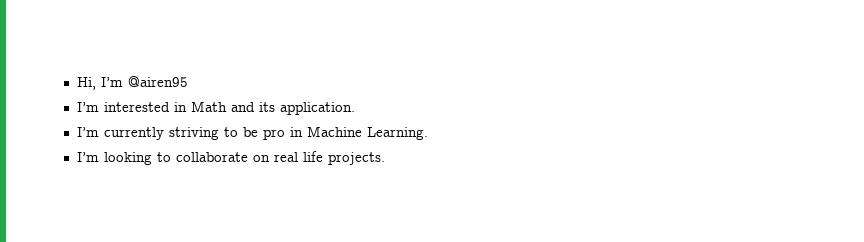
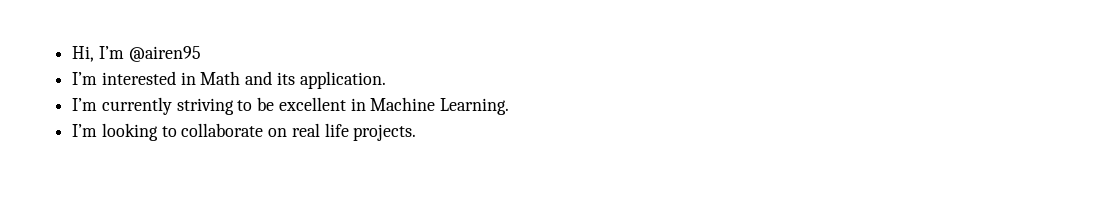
- I’m currently striving to be pro in Machine Learning.
+ I’m currently striving to be excellent in Machine Learning.

